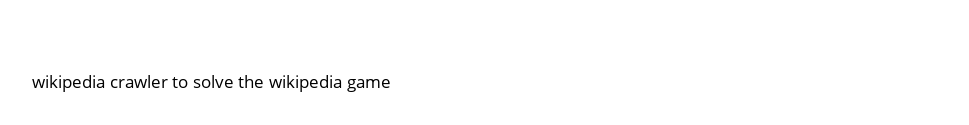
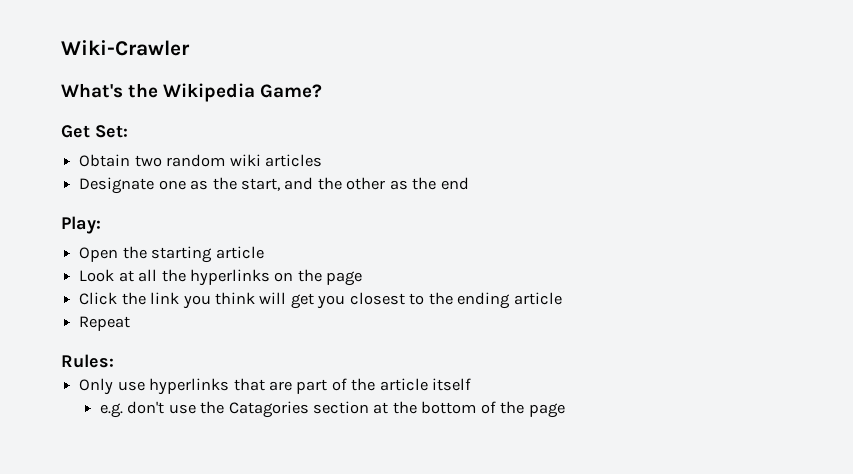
- wikipedia crawler to solve the wikipedia game
+ Wiki-Crawler
+ What's the Wikipedia Game?
+ Get Set:
+ Obtain two random wiki articles
+ Designate one as the start, and the other as the end
+ Play:
+ Open the starting article
+ Look at all the hyperlinks on the page
+ Click the link you think will get you closest to the ending article
+ Repeat
+ Rules:
+ Only use hyperlinks that are part of the article itself
+ e.g. don't use the Catagories section at the bottom of the page

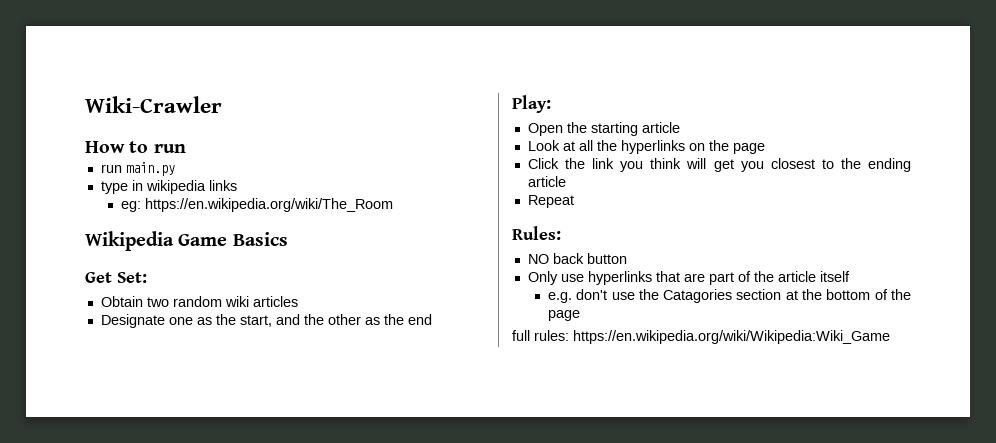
- What's the Wikipedia Game?
+ How to run
+ run main.py
+ type in wikipedia links
+ eg: https://en.wikipedia.org/wiki/The_Room
+ Wikipedia Game Basics
+ NO back button
+ full rules: https://en.wikipedia.org/wiki/Wikipedia:Wiki_Game

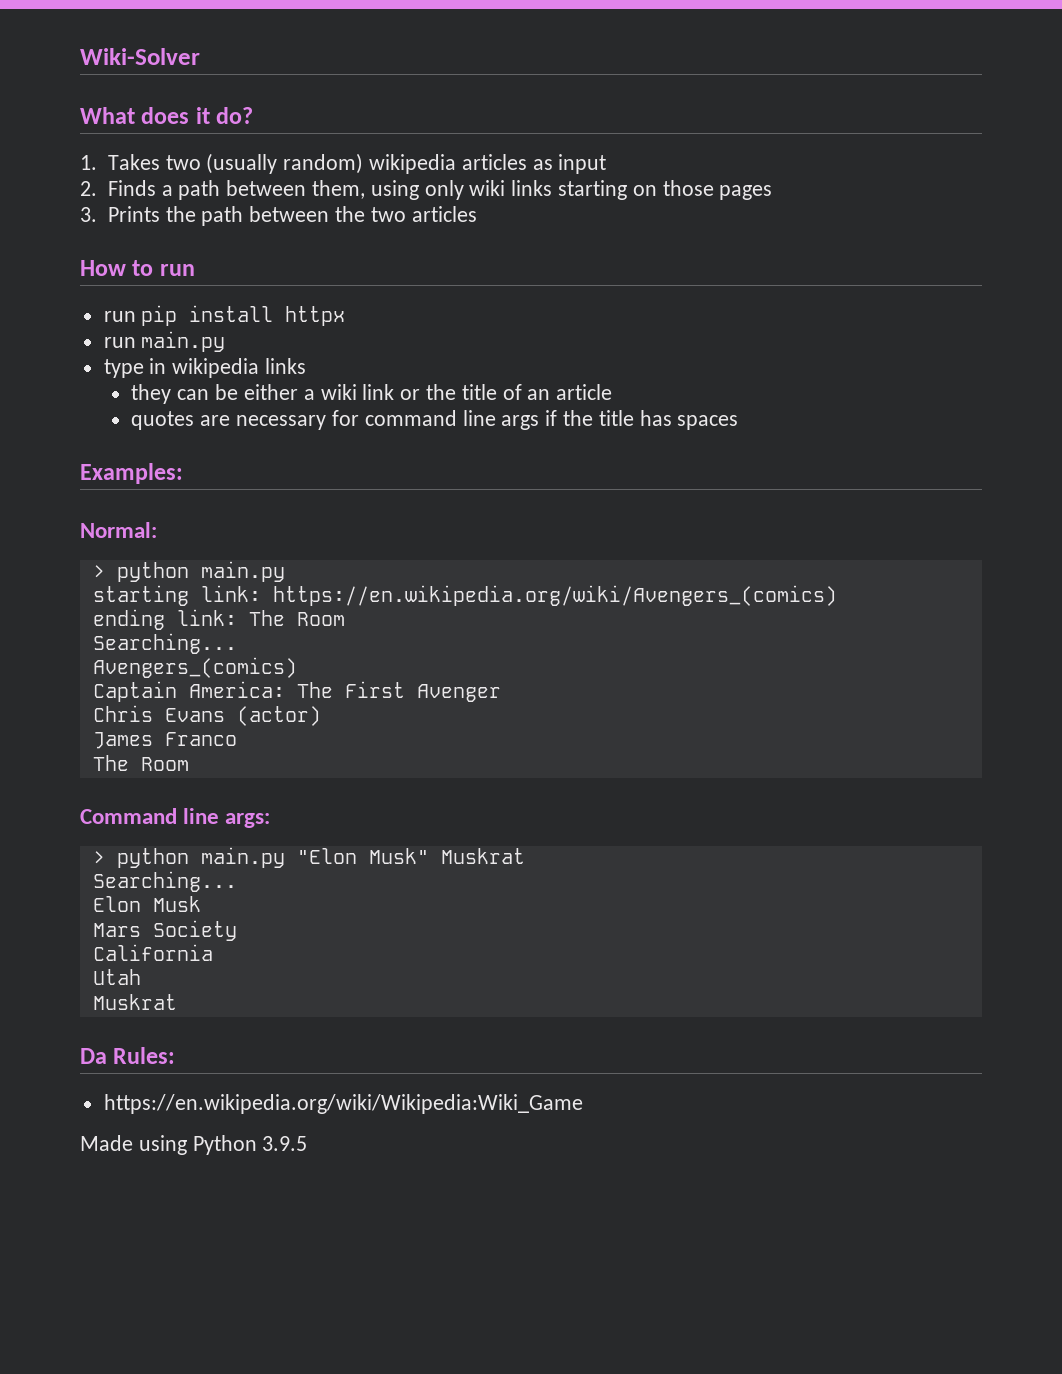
- Wiki-Crawler
+ Wiki-Solver
+ What does it do?
+ 1. Takes two (usually random) wikipedia articles as input
+ 2. Finds a path between them, using only wiki links starting on those pages
+ 3. Prints the path between the two articles
+ run pip install httpx
- eg: https://en.wikipedia.org/wiki/The_Room
- Wikipedia Game Basics
- Get Set:
- Obtain two random wiki articles
- Designate one as the start, and the other as the end
- Play:
- Open the starting article
- Look at all the hyperlinks on the page
- Click the link you think will get you closest to the ending article
- Repeat
- Rules:
- NO back button
- Only use hyperlinks that are part of the article itself
- e.g. don't use the Catagories section at the bottom of the page
- full rules: https://en.wikipedia.org/wiki/Wikipedia:Wiki_Game
+ they can be either a wiki link or the title of an article
+ quotes are necessary for command line args if the title has spaces
+ Examples:
+ Normal:
+ > python main.py
+ starting link: https://en.wikipedia.org/wiki/Avengers_(comics)
+ ending link: The Room
+ Searching...
+ Avengers_(comics)
+ Captain America: The First Avenger
+ Chris Evans (actor)
+ James Franco
+ The Room
+ Command line args:
+ > python main.py "Elon Musk" Muskrat
+ Searching...
+ Elon Musk
+ Mars Society
+ California
+ Utah
+ Muskrat
+ Da Rules:
+ https://en.wikipedia.org/wiki/Wikipedia:Wiki_Game
+ Made using Python 3.9.5

